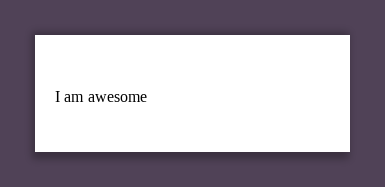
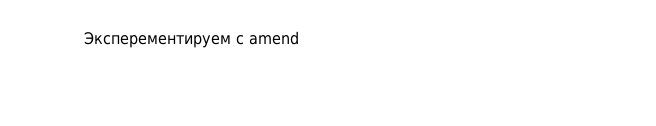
- I am awesome
+ Эксперементируем с amend

